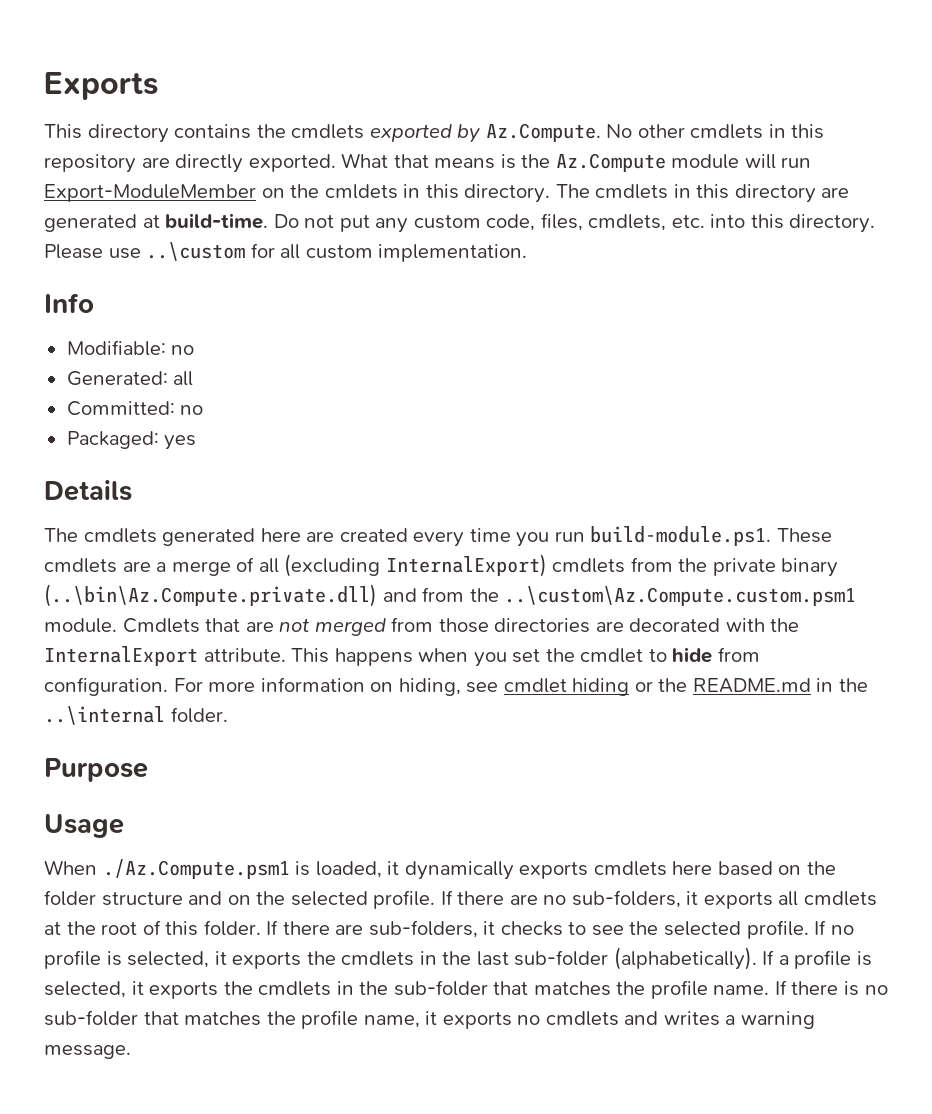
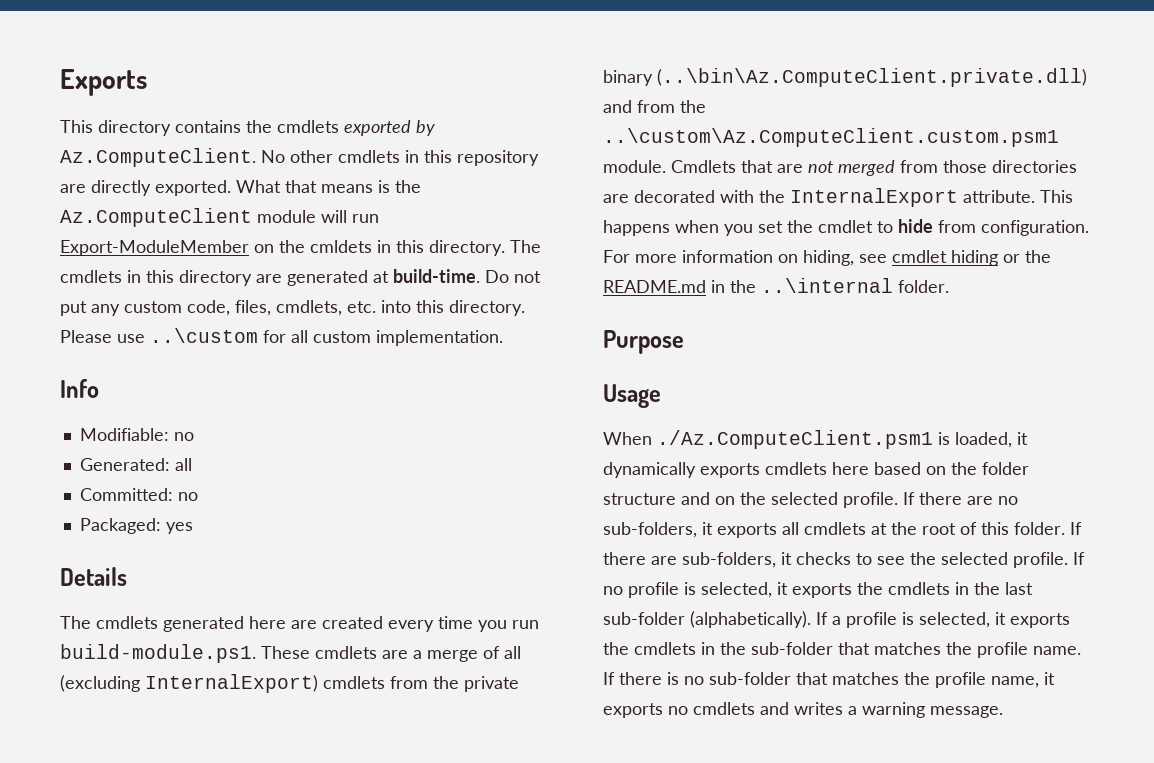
- This directory contains the cmdlets exported by Az.Compute. No other cmdlets in this repository are directly exported.
+ This directory contains the cmdlets exported by Az.ComputeClient. No other cmdlets in this repository are directly exported.
- What that means is the Az.Compute module will run Export-ModuleMember on the cmldets in this directory.
+ What that means is the Az.ComputeClient module will run Export-ModuleMember on the cmldets in this directory.
- The cmdlets generated here are created every time you run build-module.ps1. These cmdlets are a merge of all (excluding InternalExport) cmdlets from the private binary (..\bin\Az.Compute.private.dll) and from the ..\custom\Az.Compute.custom.psm1 module.
+ The cmdlets generated here are created every time you run build-module.ps1. These cmdlets are a merge of all (excluding InternalExport) cmdlets from the private binary (..\bin\Az.ComputeClient.private.dll) and from the ..\custom\Az.ComputeClient.custom.psm1 module.
- When ./Az.Compute.psm1 is loaded, it dynamically exports cmdlets here based on the folder structure and on the selected profile.
+ When ./Az.ComputeClient.psm1 is loaded, it dynamically exports cmdlets here based on the folder structure and on the selected profile.

